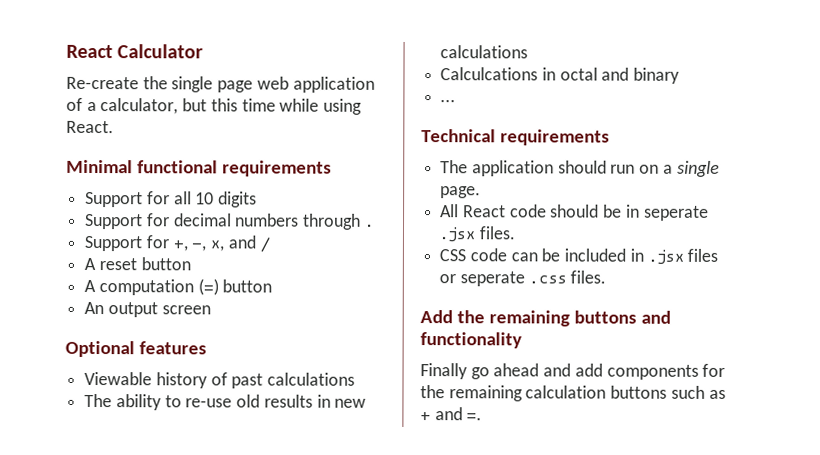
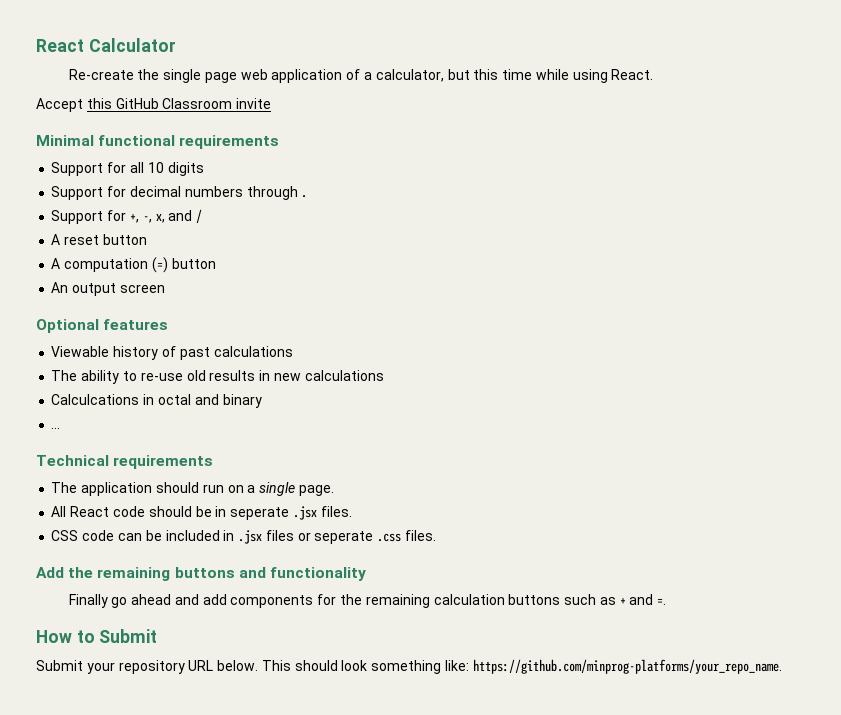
+ Accept this GitHub Classroom invite
+ How to Submit
+ Submit your repository URL below. This should look something like: https://github.com/minprog-platforms/your_repo_name.

